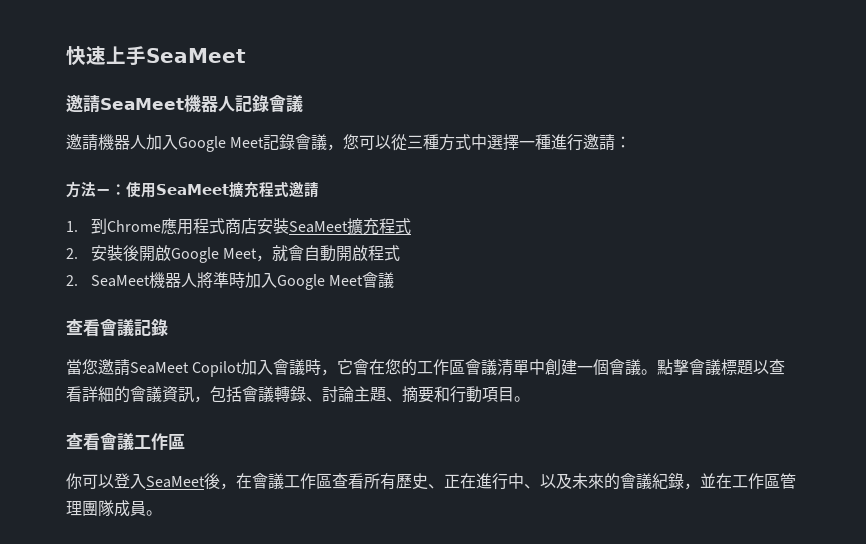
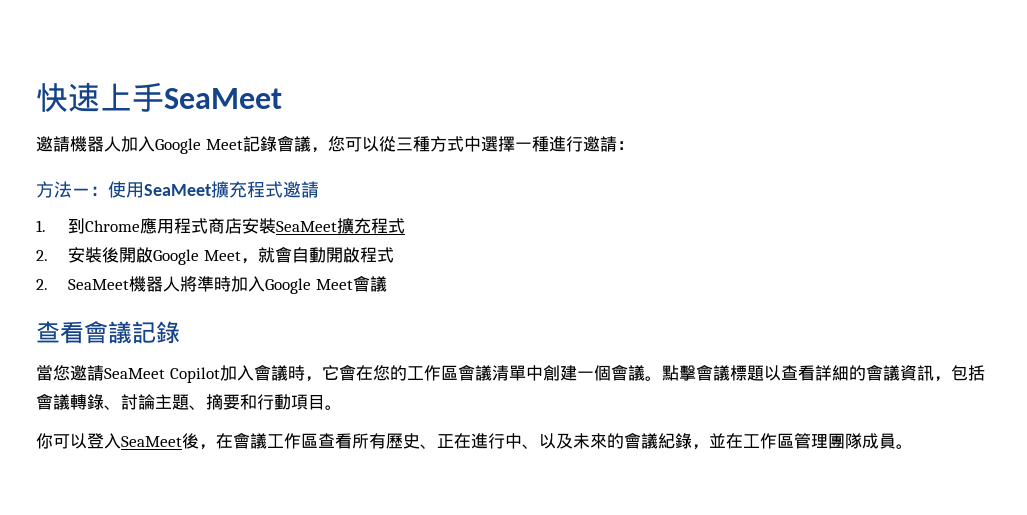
- 邀請SeaMeet機器人記錄會議
- 查看會議工作區

